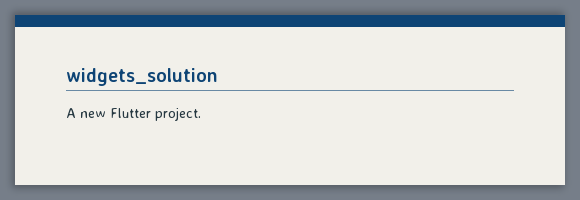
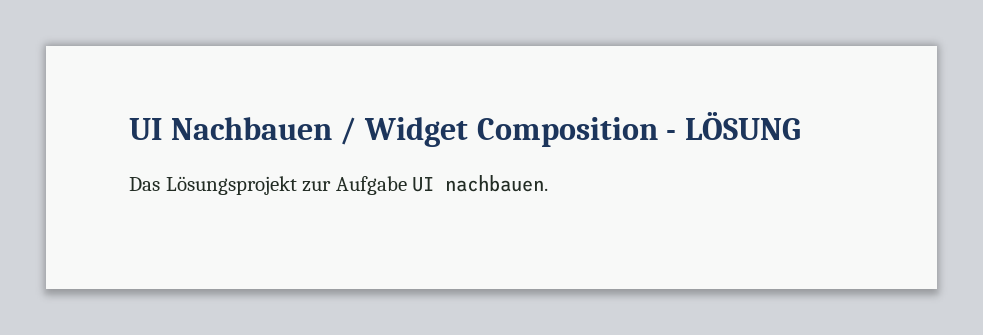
- widgets_solution
- A new Flutter project.
+ UI Nachbauen / Widget Composition - LÖSUNG
+ Das Lösungsprojekt zur Aufgabe UI nachbauen.

